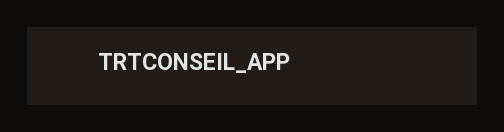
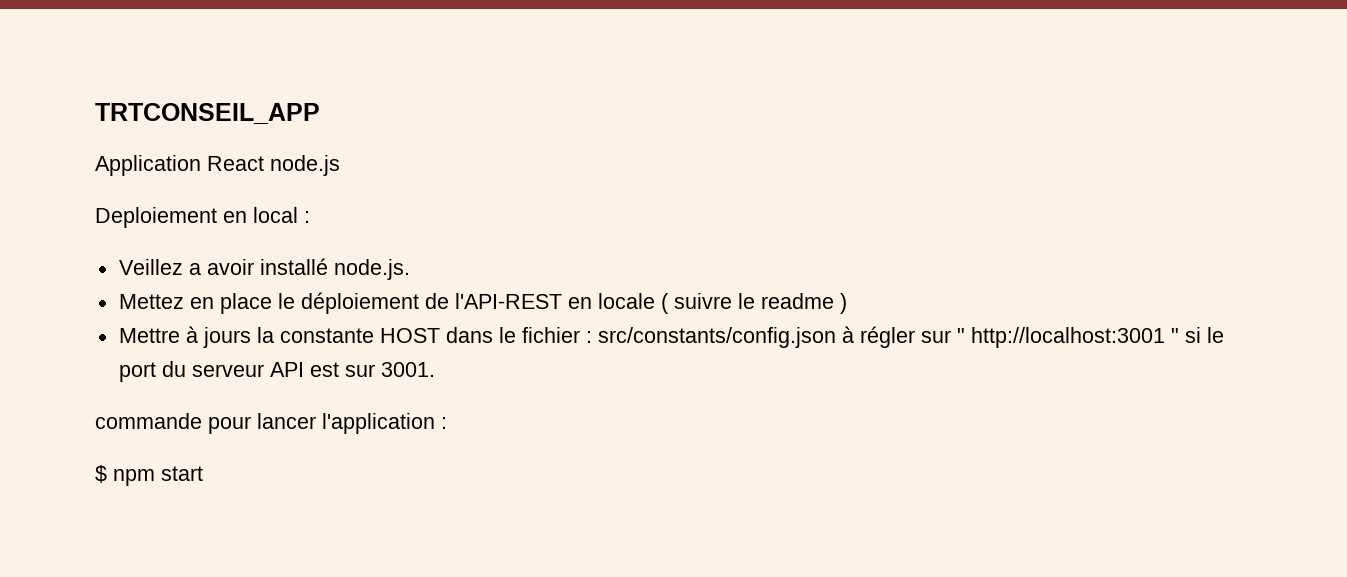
+ Application React node.js
+ Deploiement en local :
+ Veillez a avoir installé node.js.
+ Mettez en place le déploiement de l'API-REST en locale ( suivre le readme )
+ Mettre à jours la constante HOST dans le fichier : src/constants/config.json à régler sur " http://localhost:3001 " si le port du serveur API est sur 3001.
+ commande pour lancer l'application :
+ $ npm start

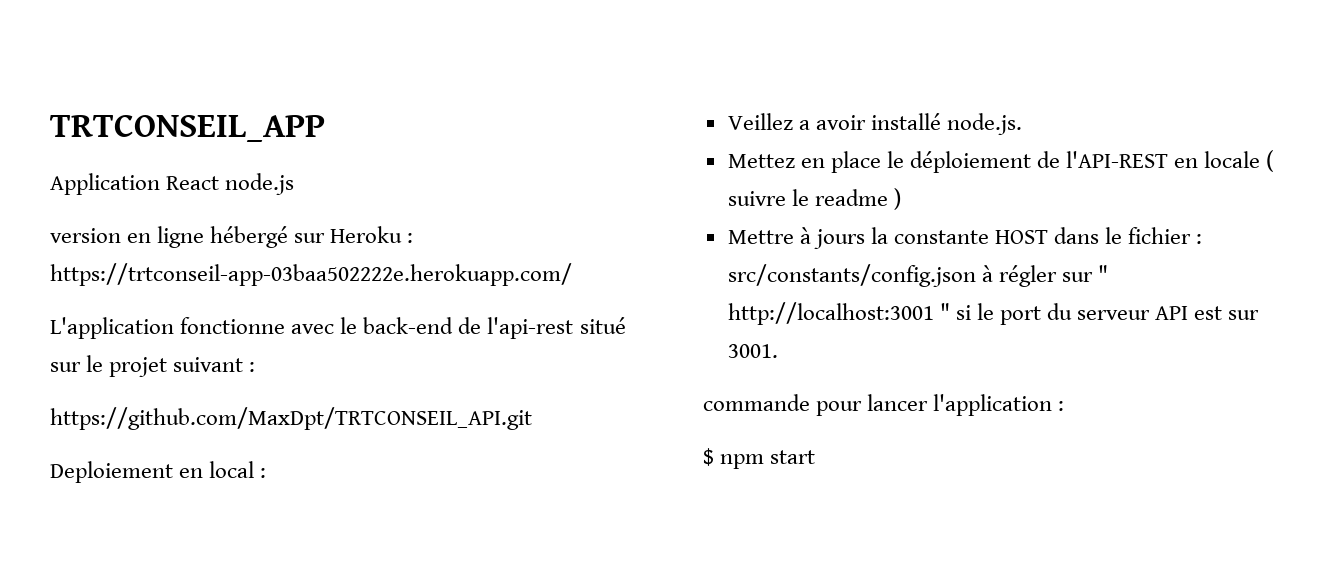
+ version en ligne hébergé sur Heroku : https://trtconseil-app-03baa502222e.herokuapp.com/
+ L'application fonctionne avec le back-end de l'api-rest situé sur le projet suivant :
+ https://github.com/MaxDpt/TRTCONSEIL_API.git

